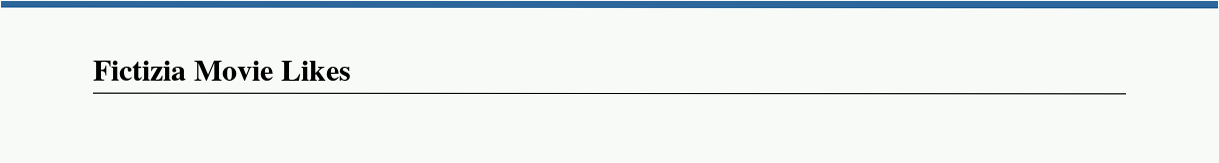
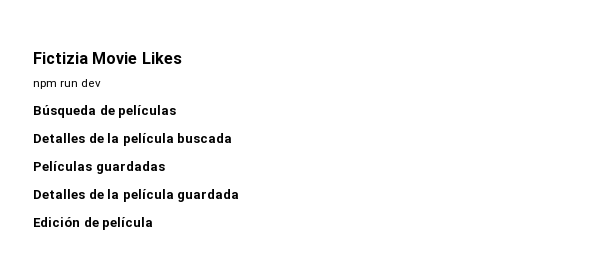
+ npm run dev
+ Búsqueda de películas
+ Detalles de la película buscada
+ Películas guardadas
+ Detalles de la película guardada
+ Edición de película

